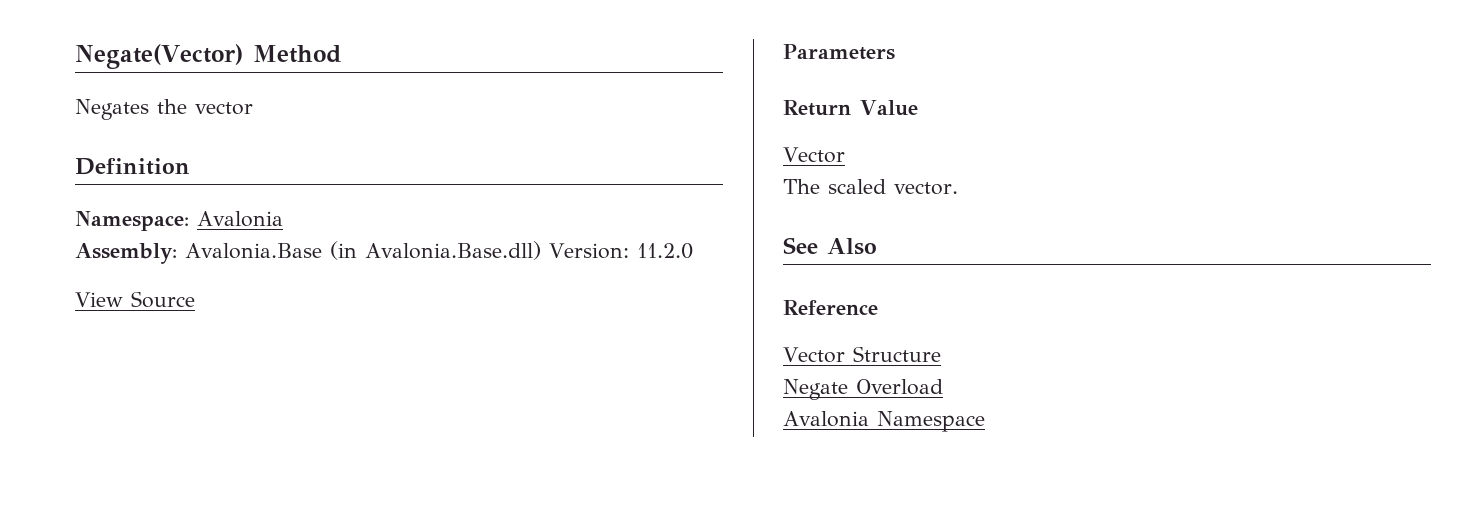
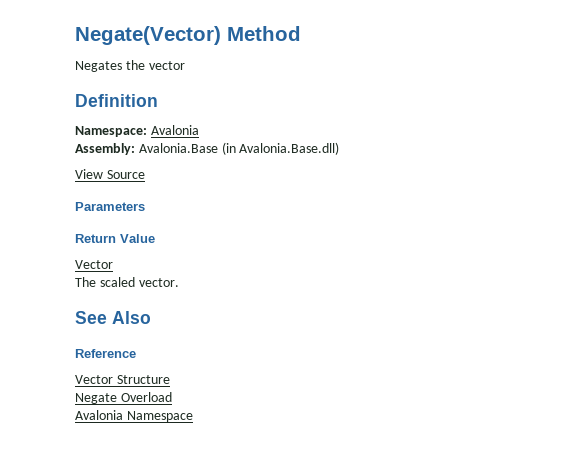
- Assembly: Avalonia.Base (in Avalonia.Base.dll) Version: 11.2.0
+ Assembly: Avalonia.Base (in Avalonia.Base.dll)

